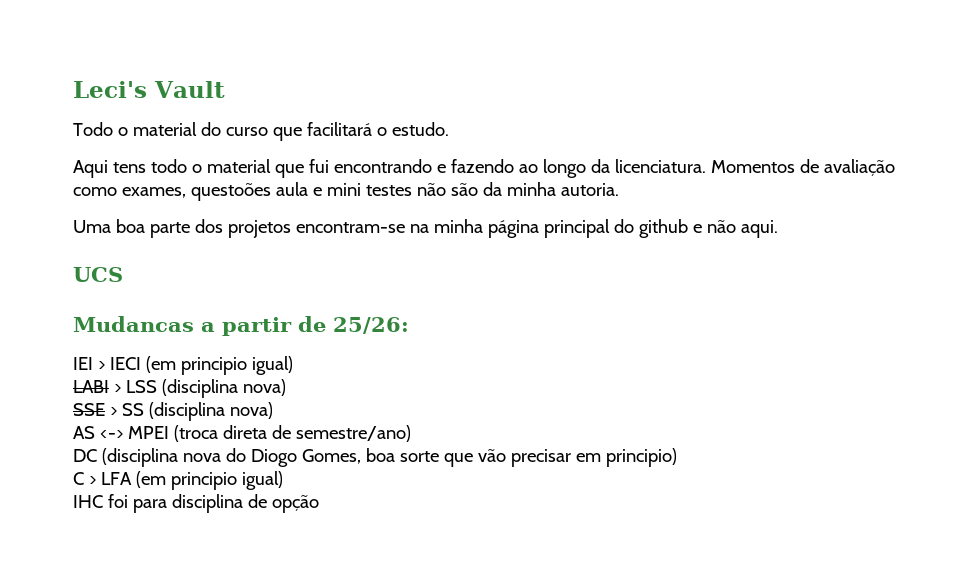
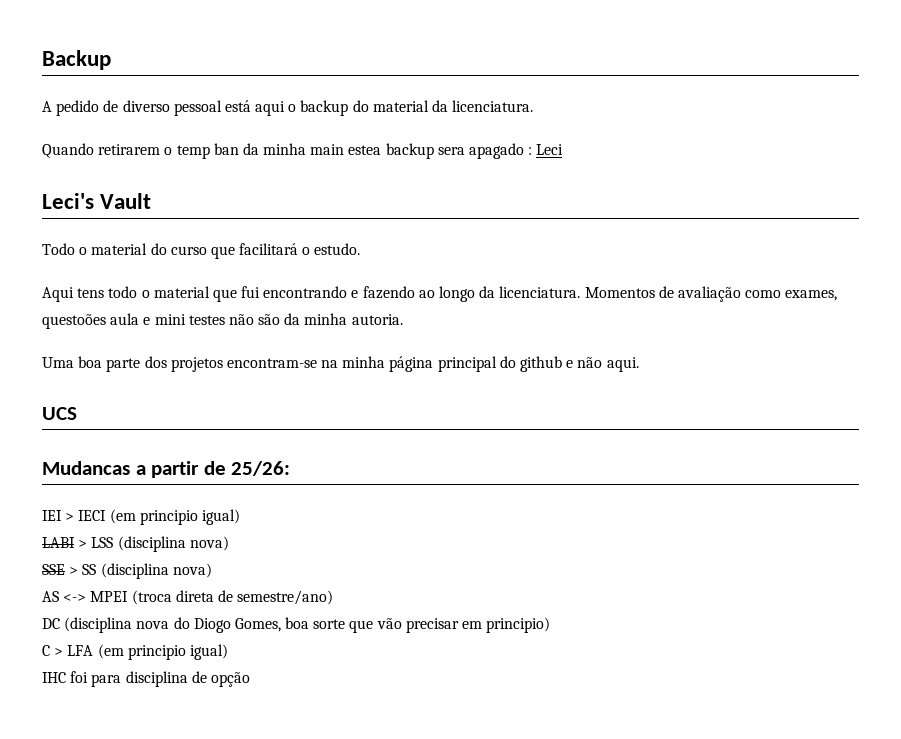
+ Backup
+ A pedido de diverso pessoal está aqui o backup do material da licenciatura.
+ Quando retirarem o temp ban da minha main estea backup sera apagado : Leci

